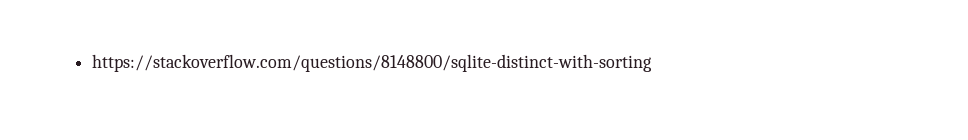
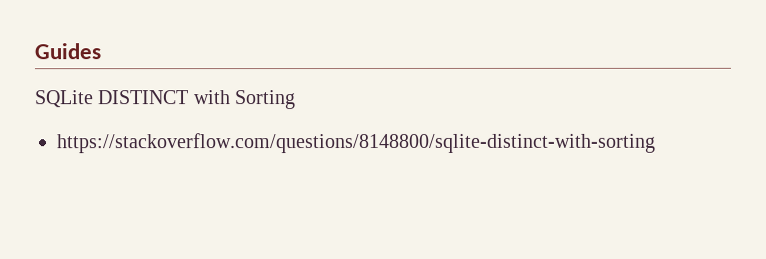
+ Guides
+ SQLite DISTINCT with Sorting

